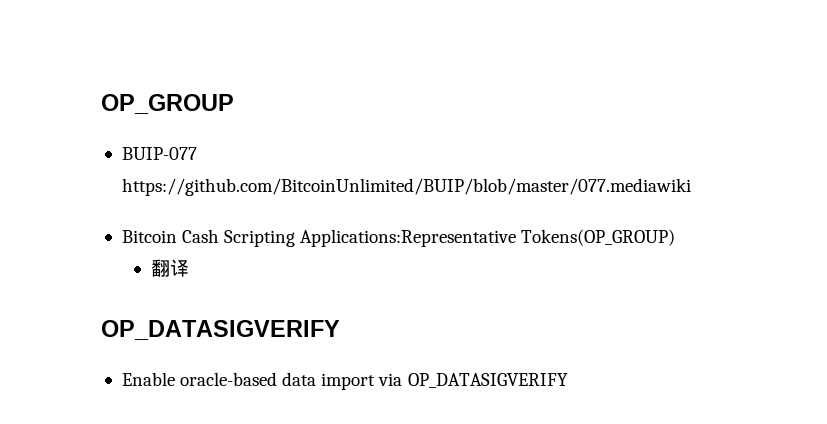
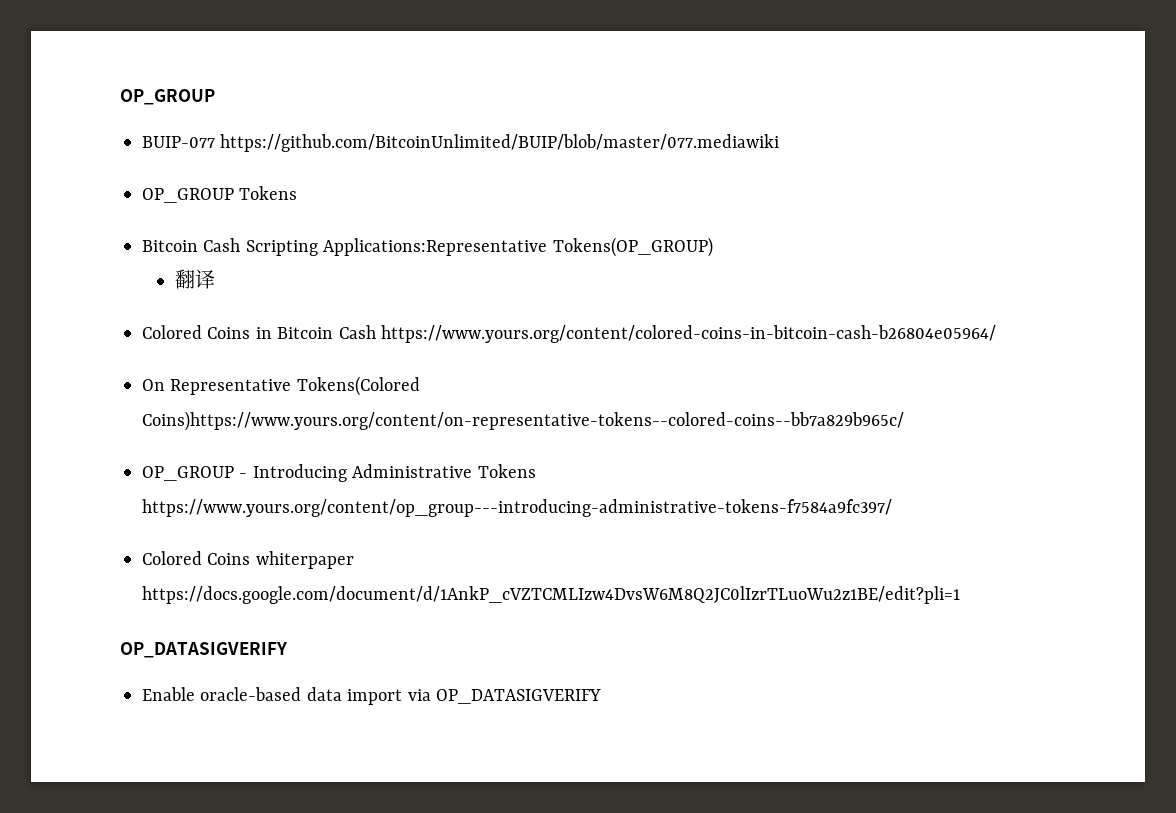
+ OP_GROUP Tokens
+ Colored Coins in Bitcoin Cash https://www.yours.org/content/colored-coins-in-bitcoin-cash-b26804e05964/
+ On Representative Tokens(Colored Coins)https://www.yours.org/content/on-representative-tokens--colored-coins--bb7a829b965c/
+ OP_GROUP - Introducing Administrative Tokens https://www.yours.org/content/op_group---introducing-administrative-tokens-f7584a9fc397/
+ Colored Coins whiterpaper https://docs.google.com/document/d/1AnkP_cVZTCMLIzw4DvsW6M8Q2JC0lIzrTLuoWu2z1BE/edit?pli=1

